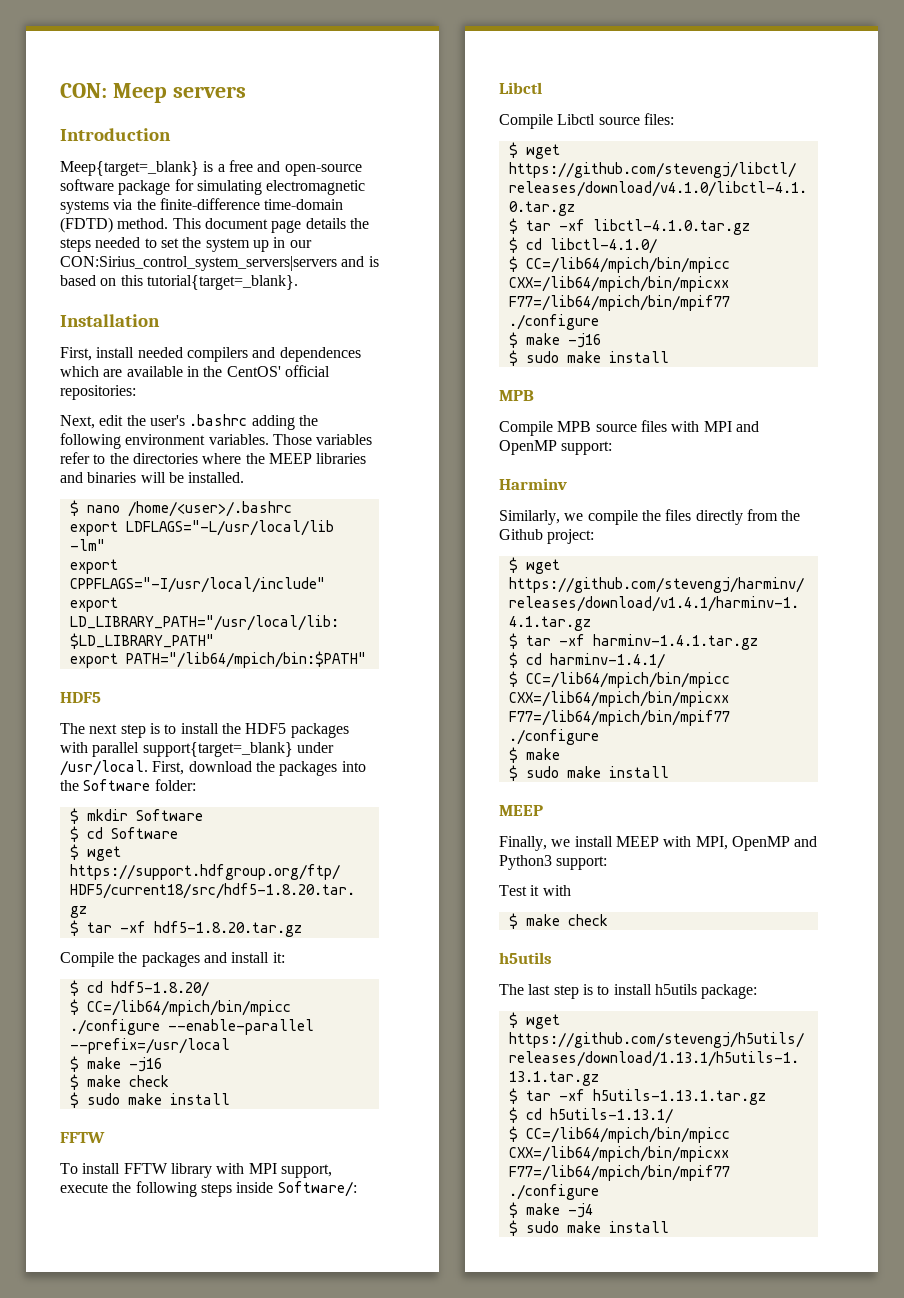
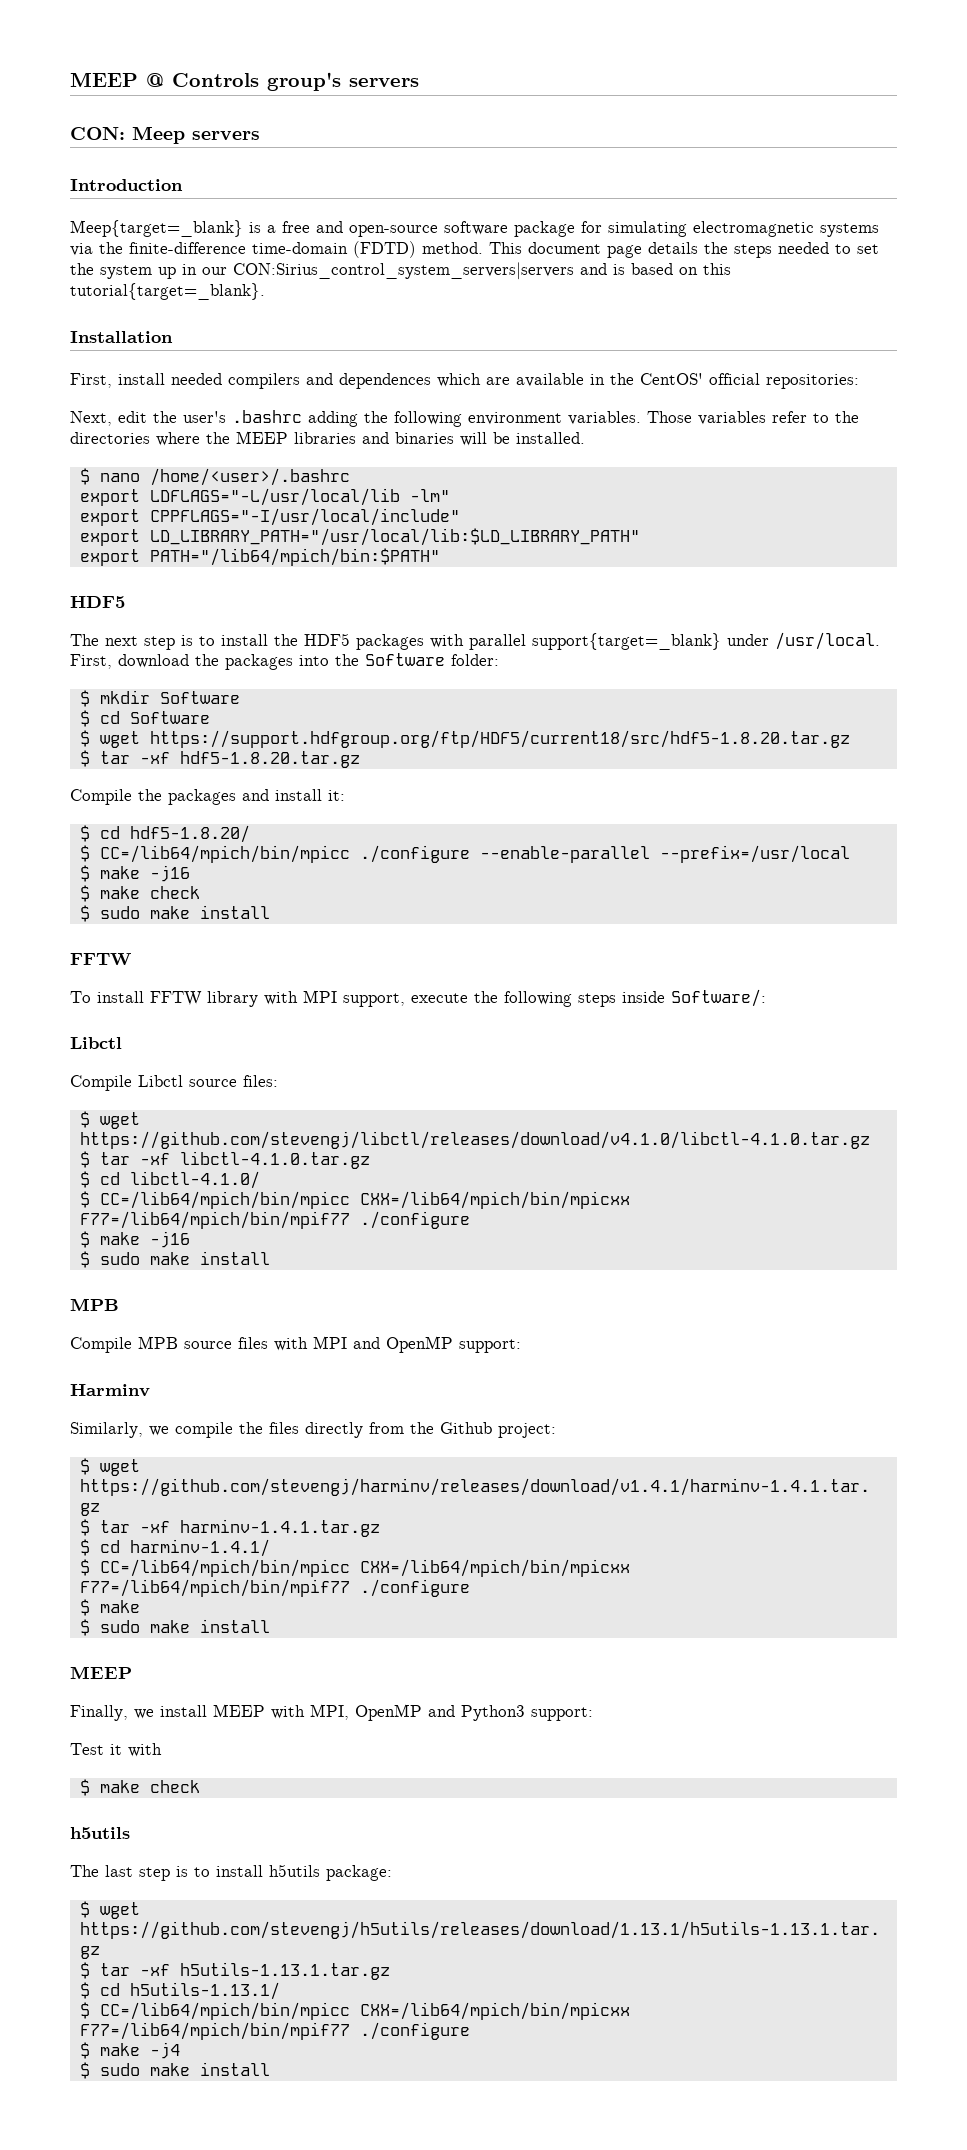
+ MEEP @ Controls group's servers

